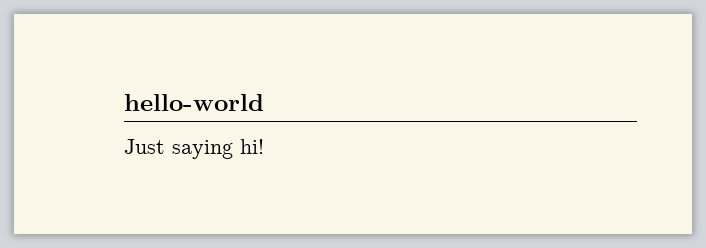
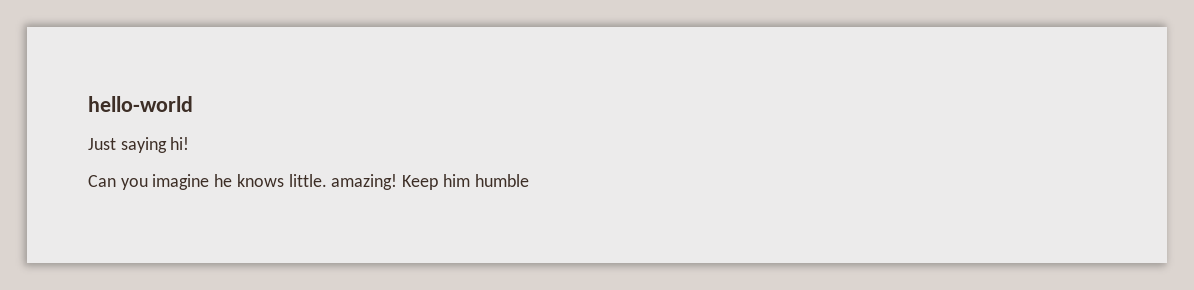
+ Can you imagine he knows little. amazing! Keep him humble

